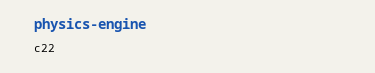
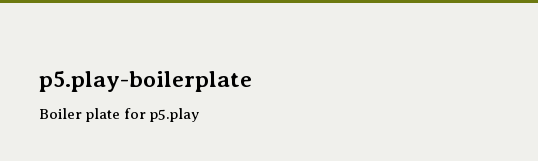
- physics-engine
- c22
+ p5.play-boilerplate
+ Boiler plate for p5.play

